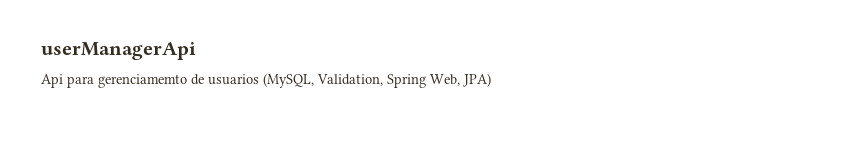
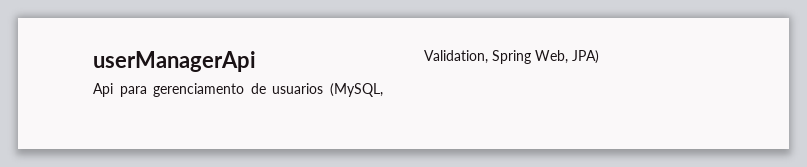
- Api para gerenciamemto de usuarios (MySQL, Validation, Spring Web, JPA)
+ Api para gerenciamento de usuarios (MySQL, Validation, Spring Web, JPA)

